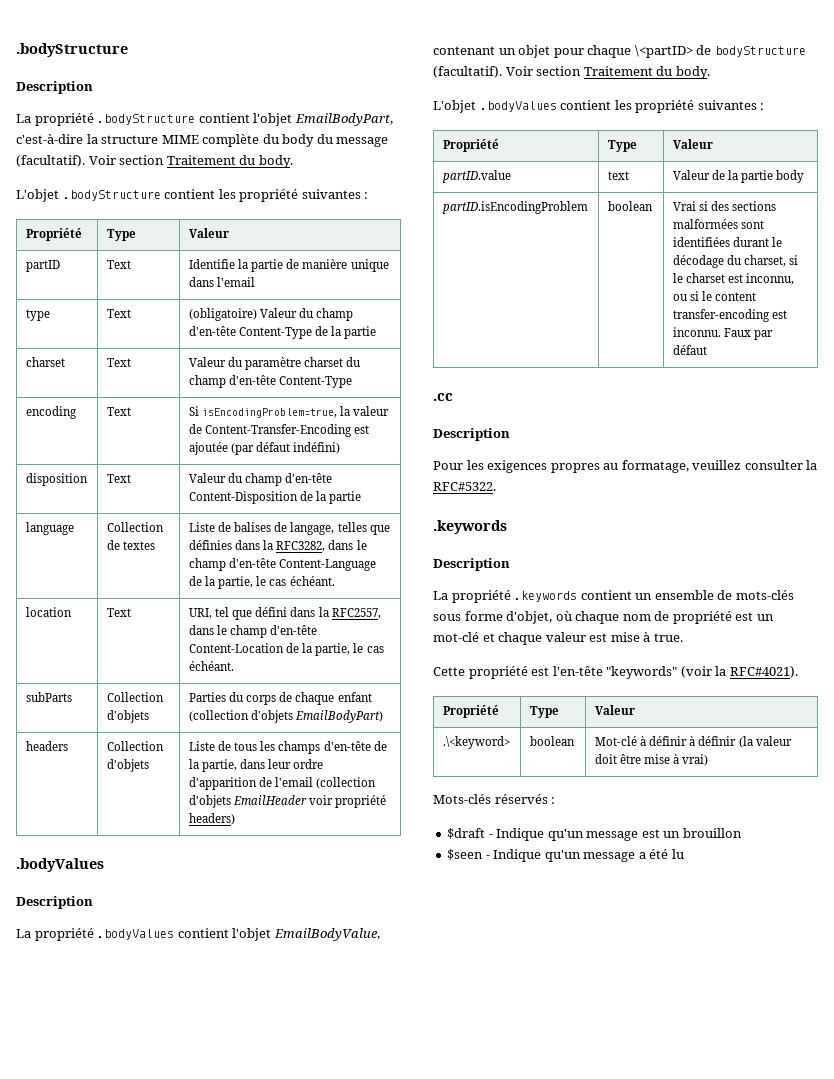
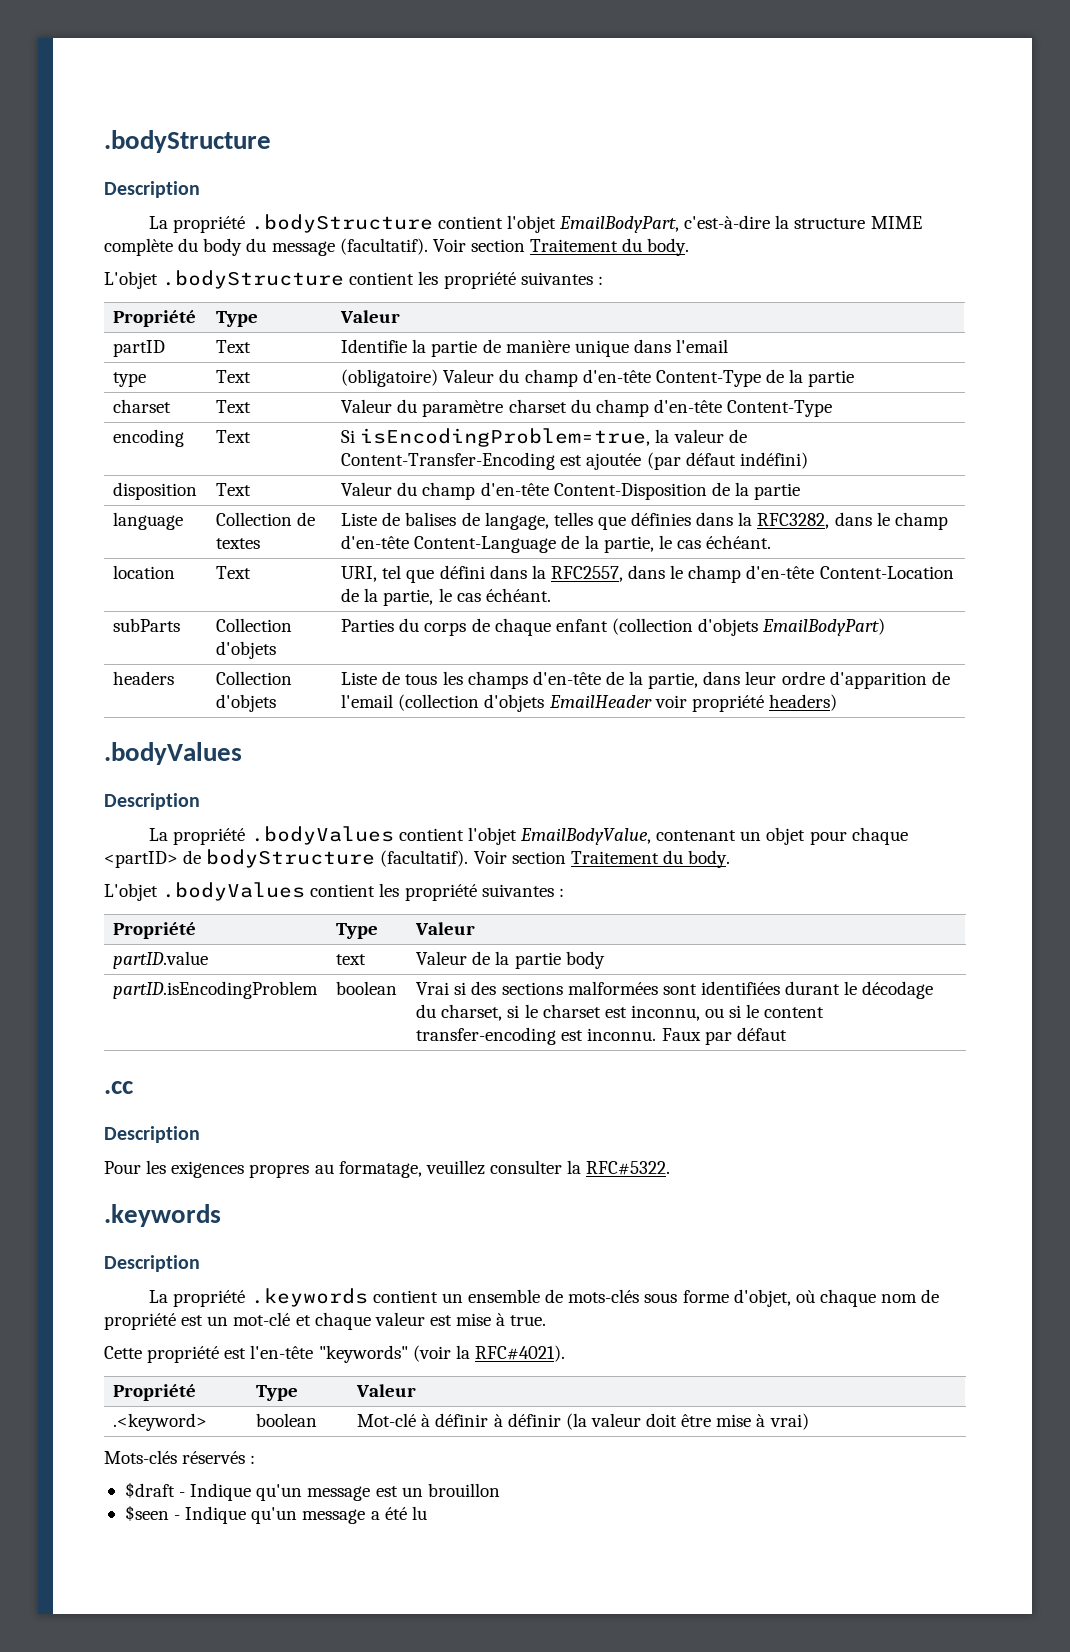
- La propriété .bodyValues contient l'objet EmailBodyValue, contenant un objet pour chaque \<partID> de bodyStructure (facultatif).
+ La propriété .bodyValues contient l'objet EmailBodyValue, contenant un objet pour chaque <partID> de bodyStructure (facultatif).
- .\<keyword> | boolean | Mot-clé à définir à définir (la valeur doit être mise à vrai)
+ .<keyword> | boolean | Mot-clé à définir à définir (la valeur doit être mise à vrai)

